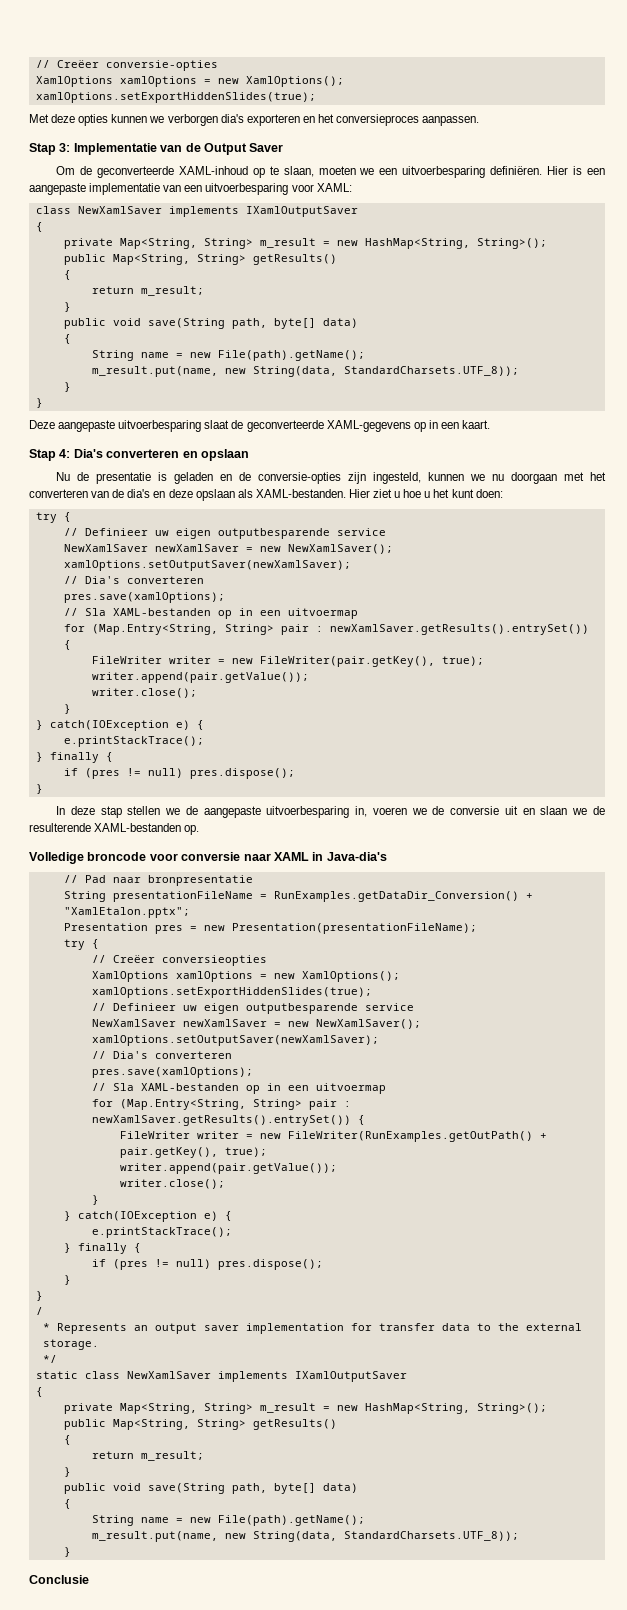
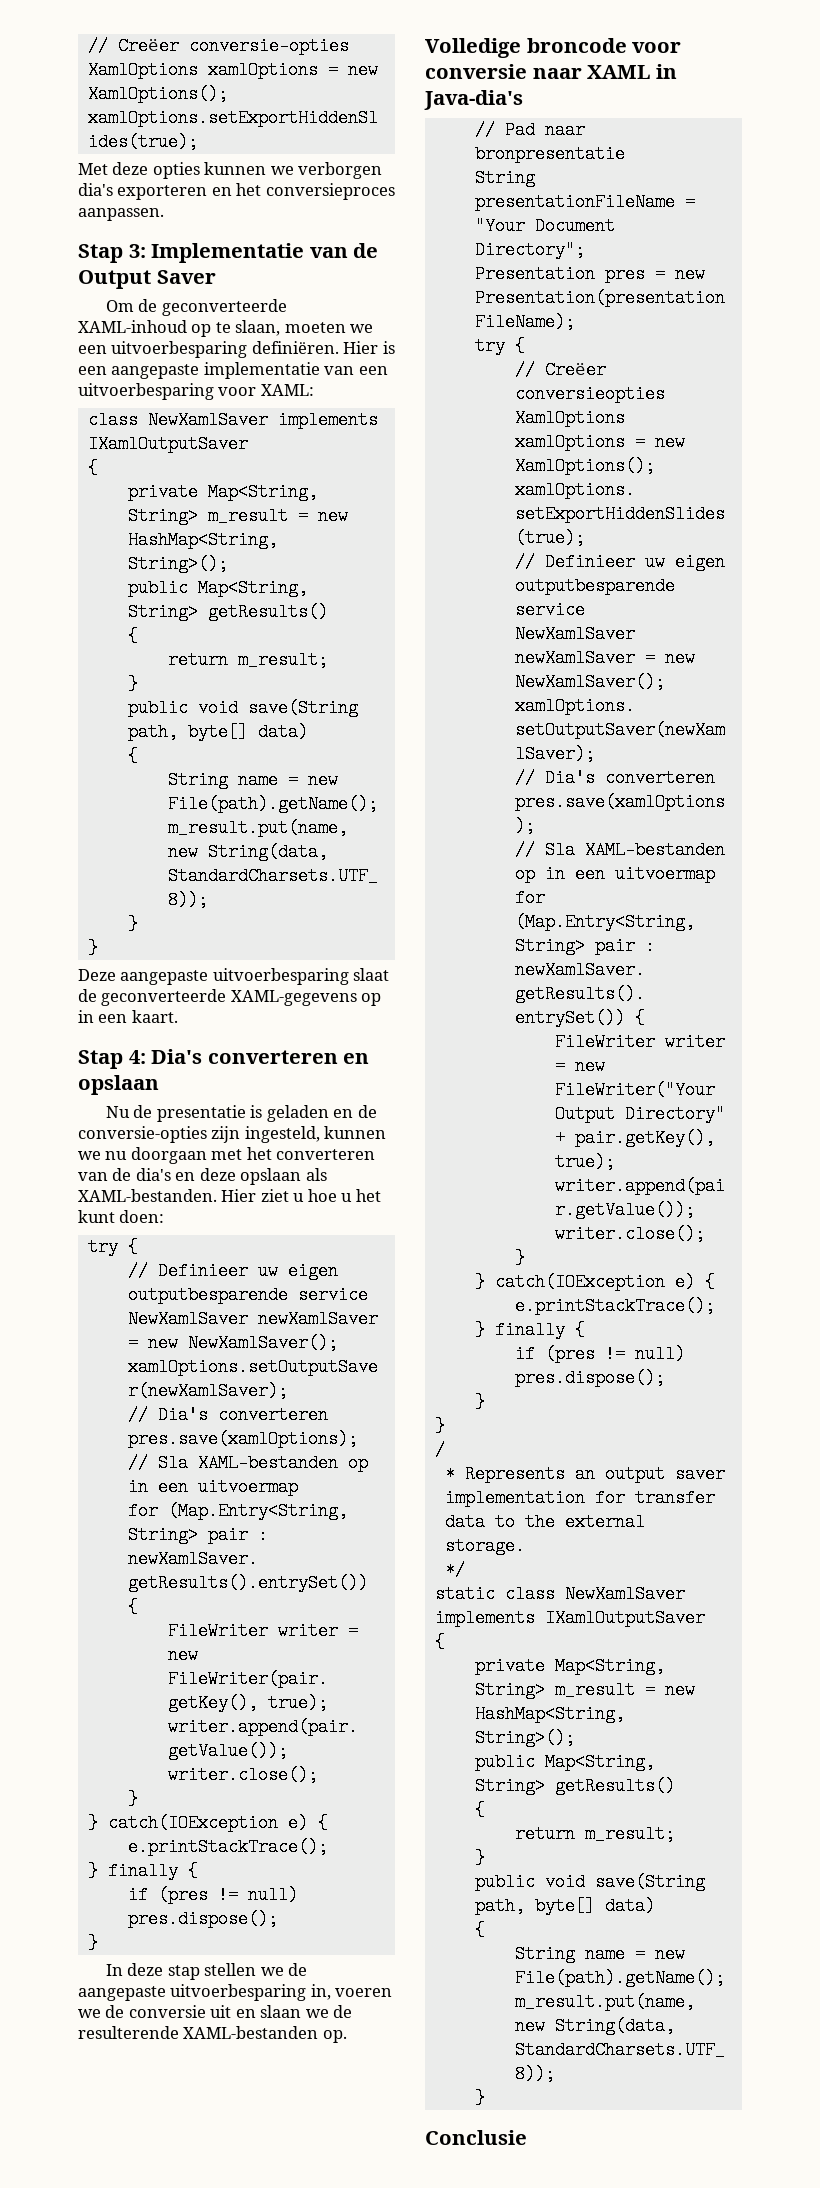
- String presentationFileName = RunExamples.getDataDir_Conversion() + "XamlEtalon.pptx";
+ String presentationFileName = "Your Document Directory";
- FileWriter writer = new FileWriter(RunExamples.getOutPath() + pair.getKey(), true);
+ FileWriter writer = new FileWriter("Your Output Directory" + pair.getKey(), true);

